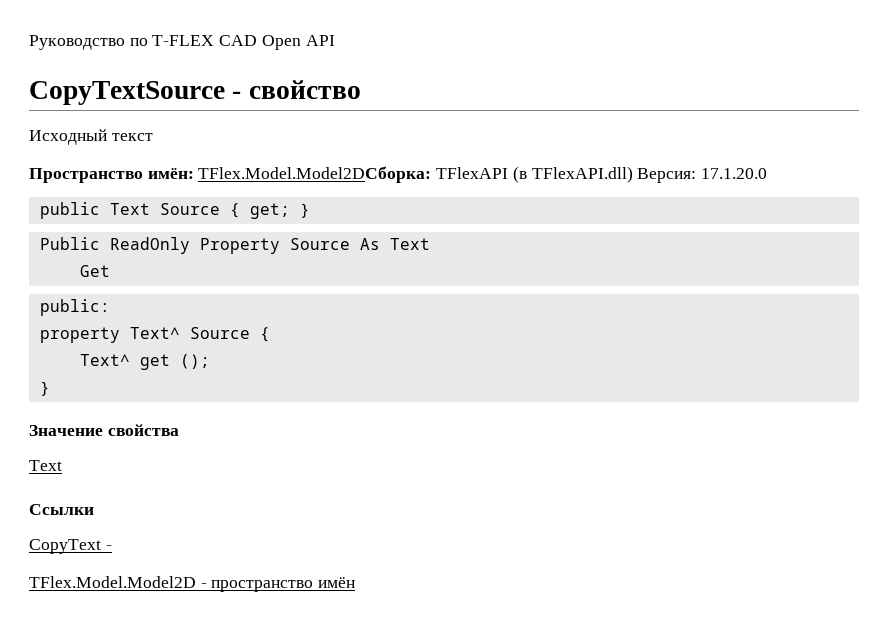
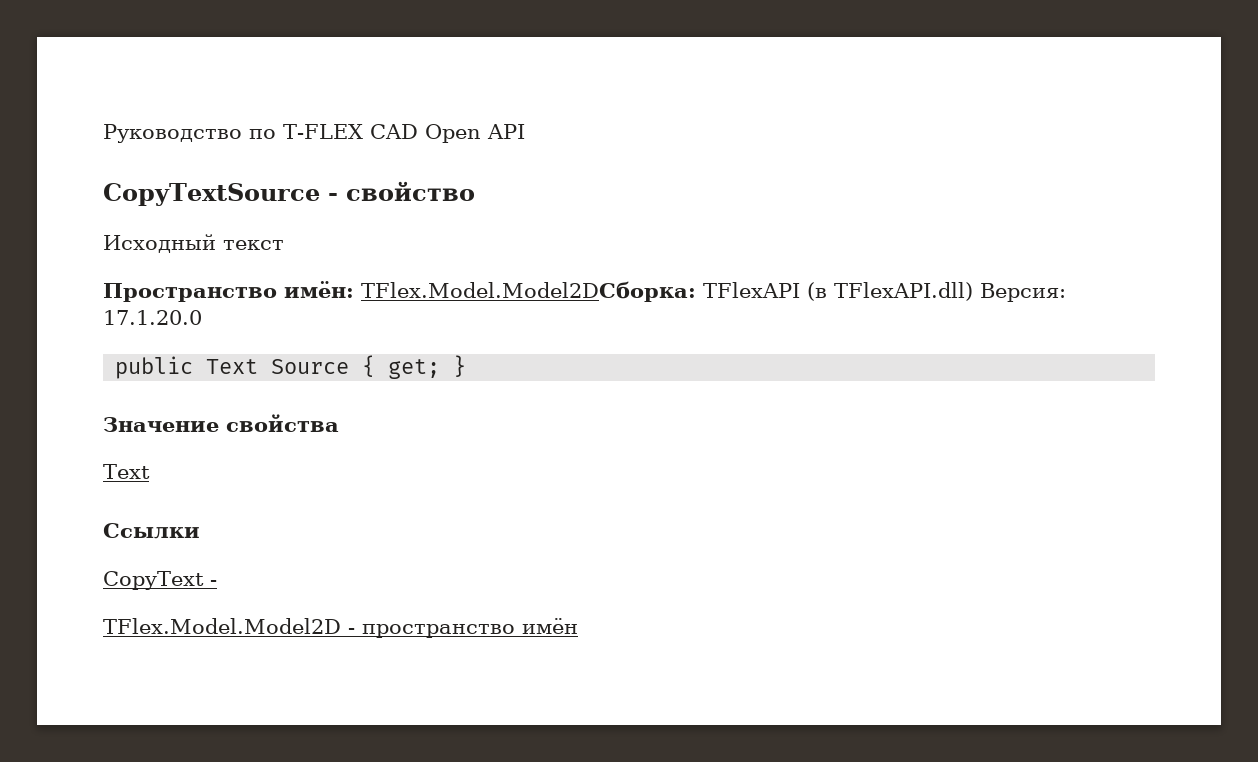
- Public ReadOnly Property Source As Text
- Get
- public:
- property Text^ Source {
- Text^ get ();
- }

